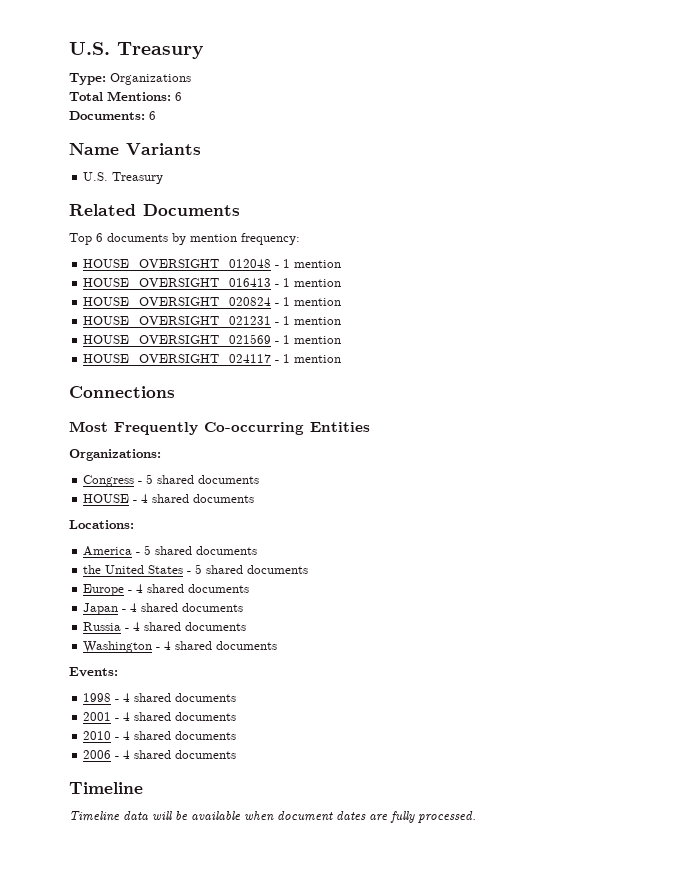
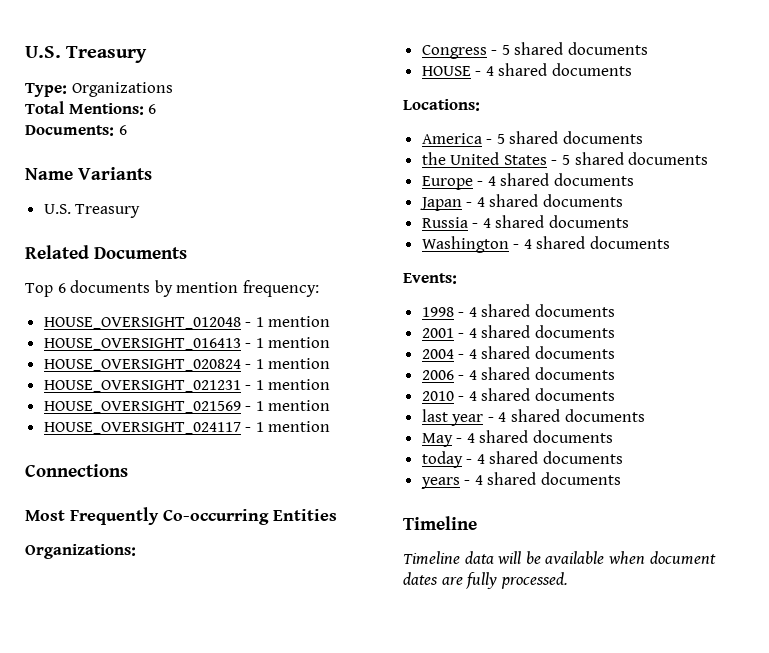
+ 2004 - 4 shared documents
+ 2006 - 4 shared documents
- 2006 - 4 shared documents
+ last year - 4 shared documents
+ May - 4 shared documents
+ today - 4 shared documents
+ years - 4 shared documents

